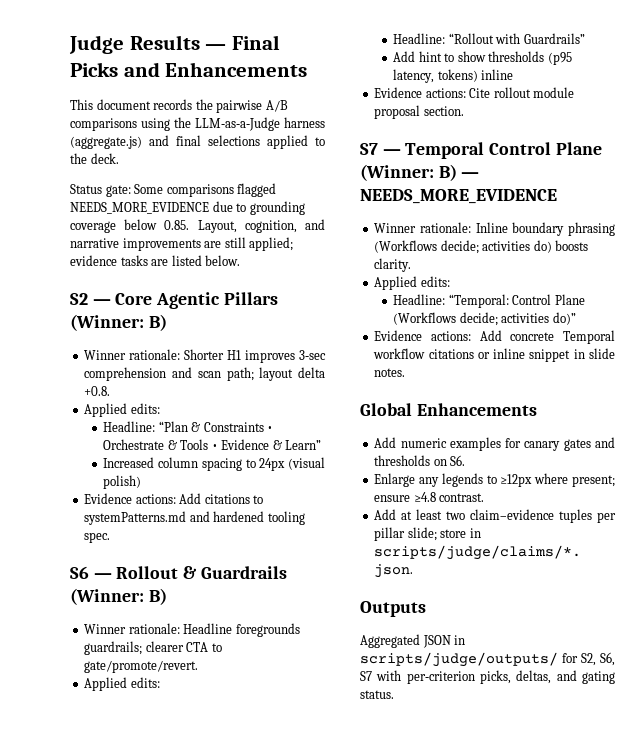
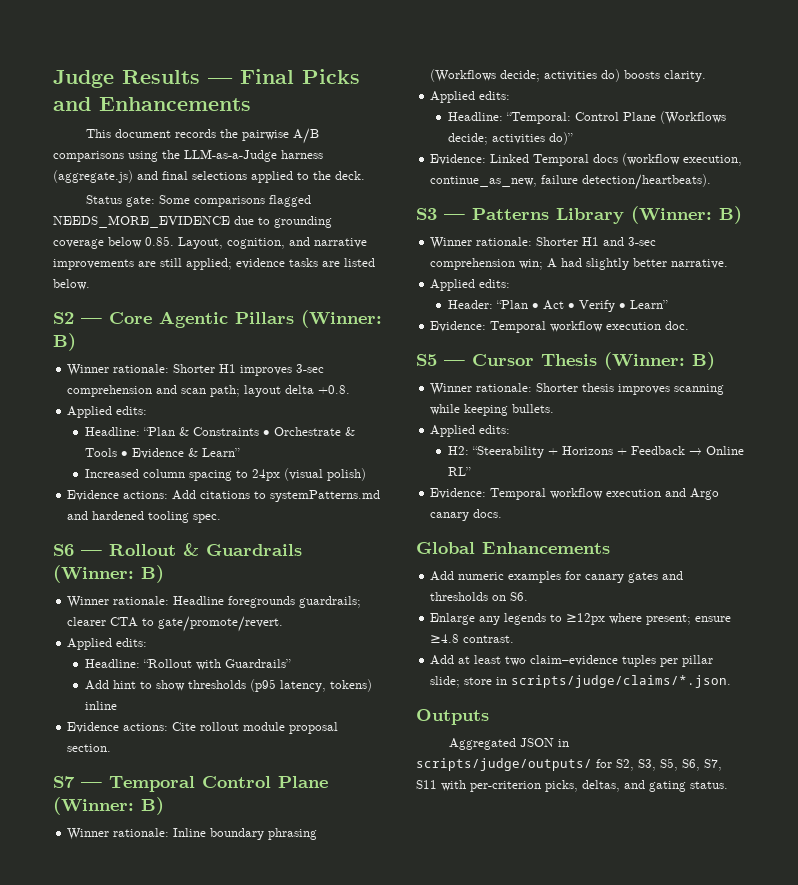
- S7 — Temporal Control Plane (Winner: B) — NEEDS_MORE_EVIDENCE
+ S7 — Temporal Control Plane (Winner: B)
- Evidence actions: Add concrete Temporal workflow citations or inline snippet in slide notes.
+ Evidence: Linked Temporal docs (workflow execution, continue_as_new, failure detection/heartbeats).
+ S3 — Patterns Library (Winner: B)
+ Winner rationale: Shorter H1 and 3‑sec comprehension win; A had slightly better narrative.
+ Applied edits:
+ Header: “Plan • Act • Verify • Learn”
+ Evidence: Temporal workflow execution doc.
+ S5 — Cursor Thesis (Winner: B)
+ Winner rationale: Shorter thesis improves scanning while keeping bullets.
+ Applied edits:
+ H2: “Steerability + Horizons + Feedback → Online RL”
+ Evidence: Temporal workflow execution and Argo canary docs.
- Aggregated JSON in scripts/judge/outputs/ for S2, S6, S7 with per‑criterion picks, deltas, and gating status.
+ Aggregated JSON in scripts/judge/outputs/ for S2, S3, S5, S6, S7, S11 with per‑criterion picks, deltas, and gating status.

